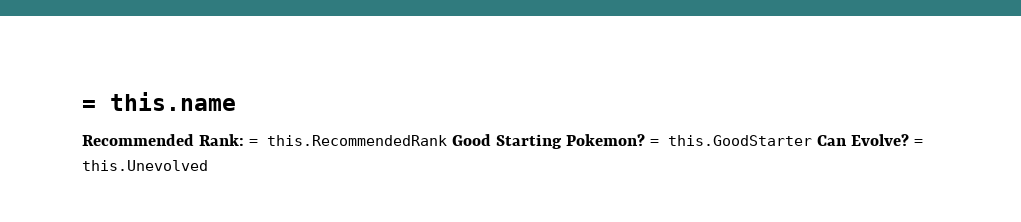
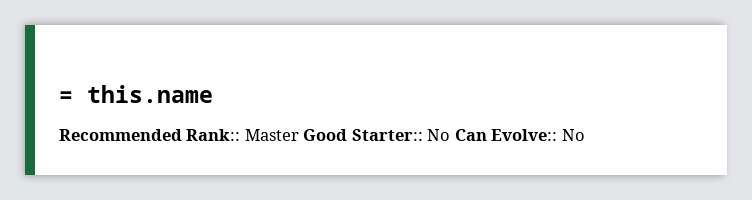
- Recommended Rank: = this.RecommendedRank Good Starting Pokemon? = this.GoodStarter Can Evolve? = this.Unevolved
+ Recommended Rank:: Master Good Starter:: No Can Evolve:: No

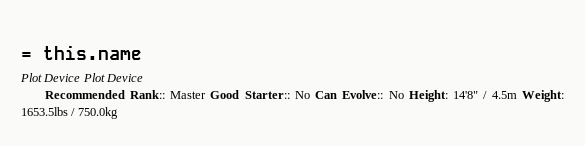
+ Plot Device Plot Device
- Recommended Rank:: Master Good Starter:: No Can Evolve:: No
+ Recommended Rank:: Master Good Starter:: No Can Evolve:: No Height: 14'8" / 4.5m Weight: 1653.5lbs / 750.0kg

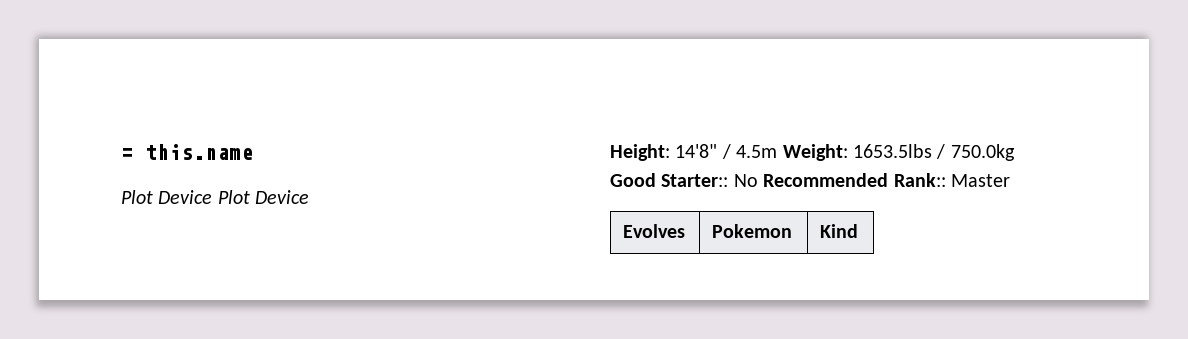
- Recommended Rank:: Master Good Starter:: No Can Evolve:: No Height: 14'8" / 4.5m Weight: 1653.5lbs / 750.0kg
+ Height: 14'8" / 4.5m Weight: 1653.5lbs / 750.0kg Good Starter:: No Recommended Rank:: Master
+ Evolves | Pokemon | Kind

